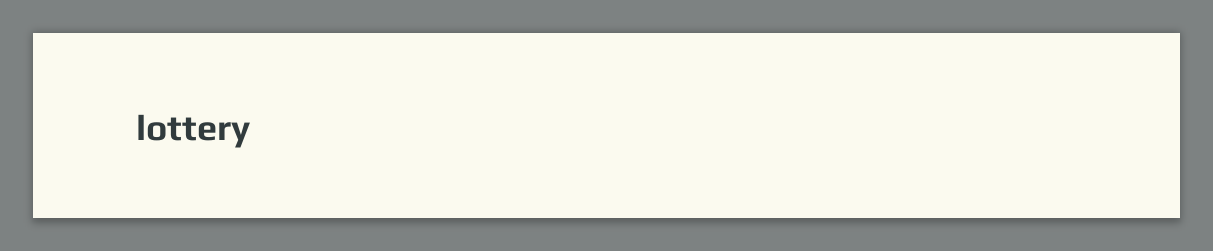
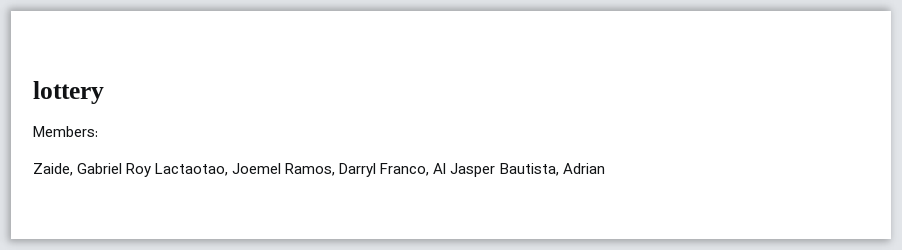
+ Members:
+ Zaide, Gabriel Roy Lactaotao, Joemel Ramos, Darryl Franco, Al Jasper Bautista, Adrian

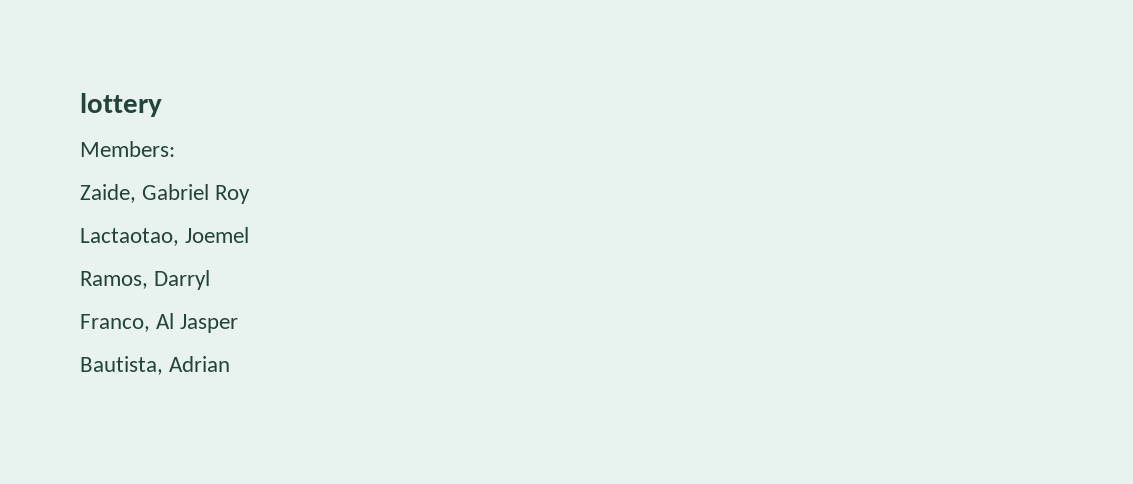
- Zaide, Gabriel Roy Lactaotao, Joemel Ramos, Darryl Franco, Al Jasper Bautista, Adrian
+ Zaide, Gabriel Roy
+ Lactaotao, Joemel
+ Ramos, Darryl
+ Franco, Al Jasper
+ Bautista, Adrian

